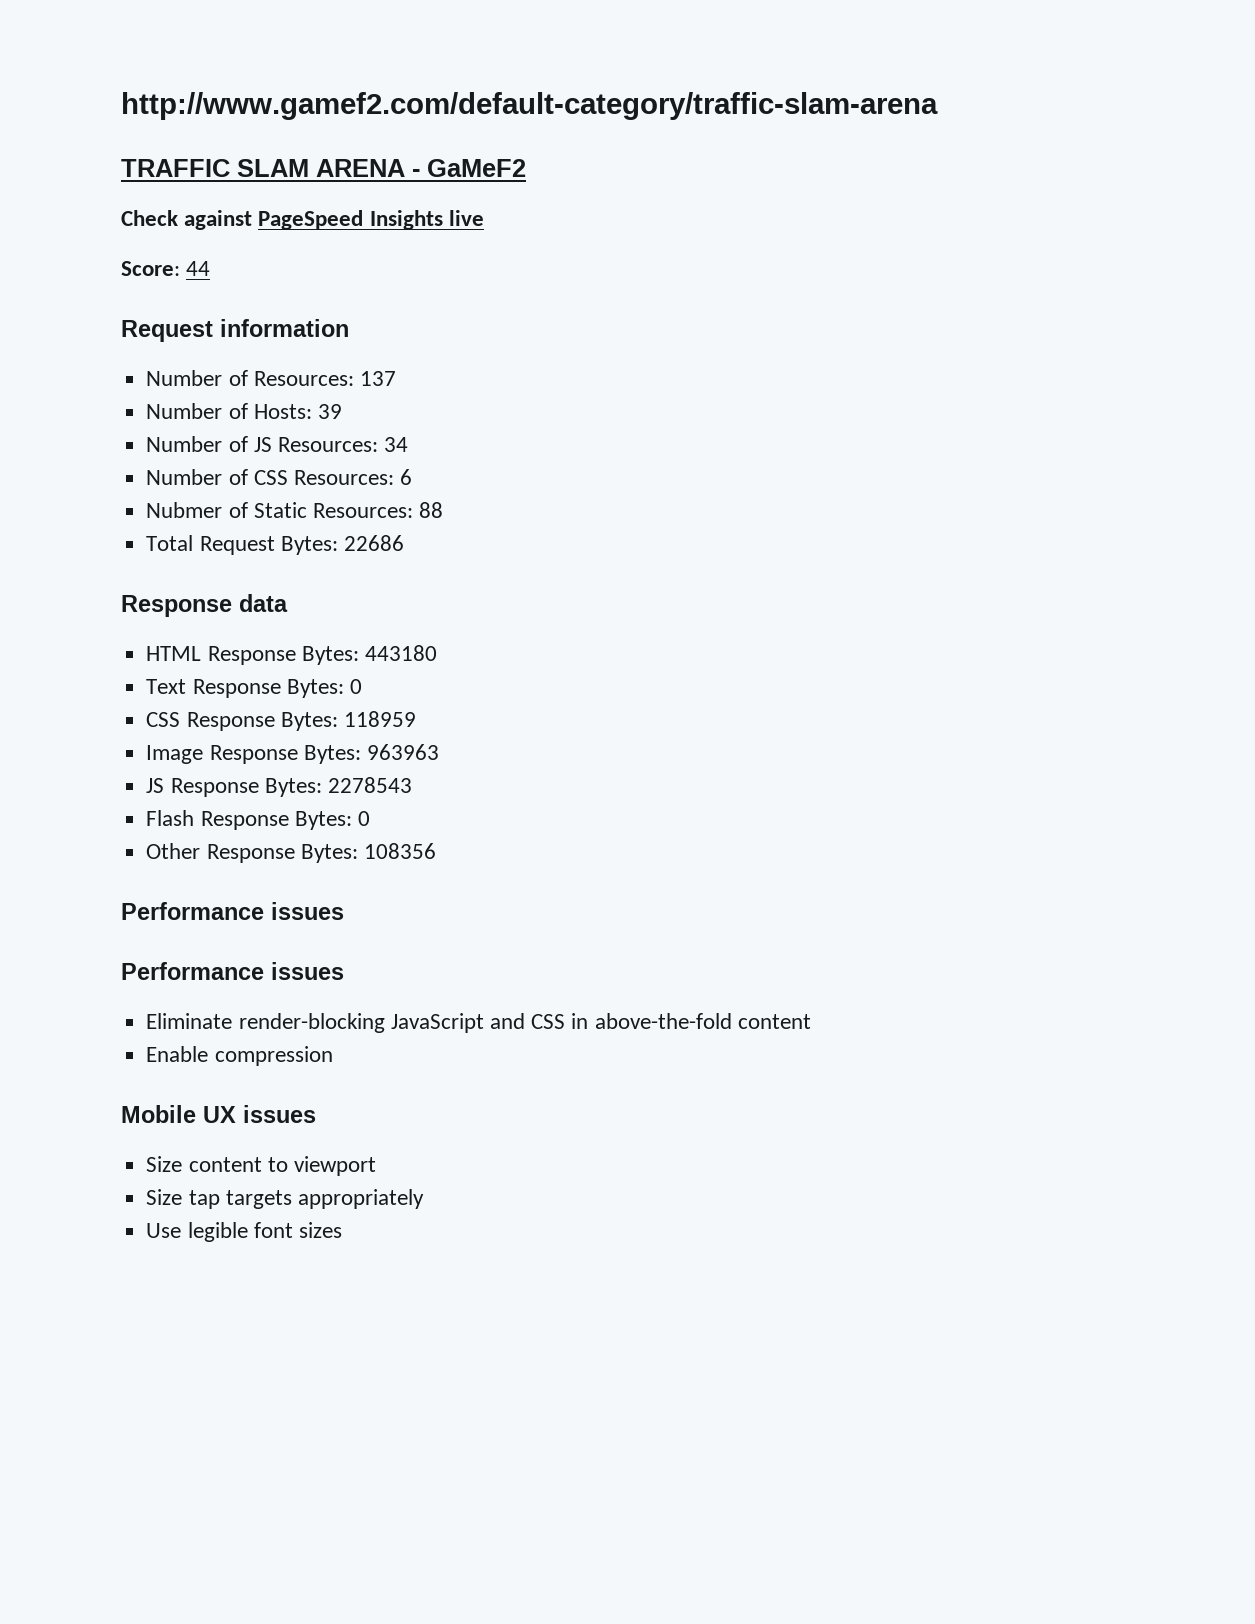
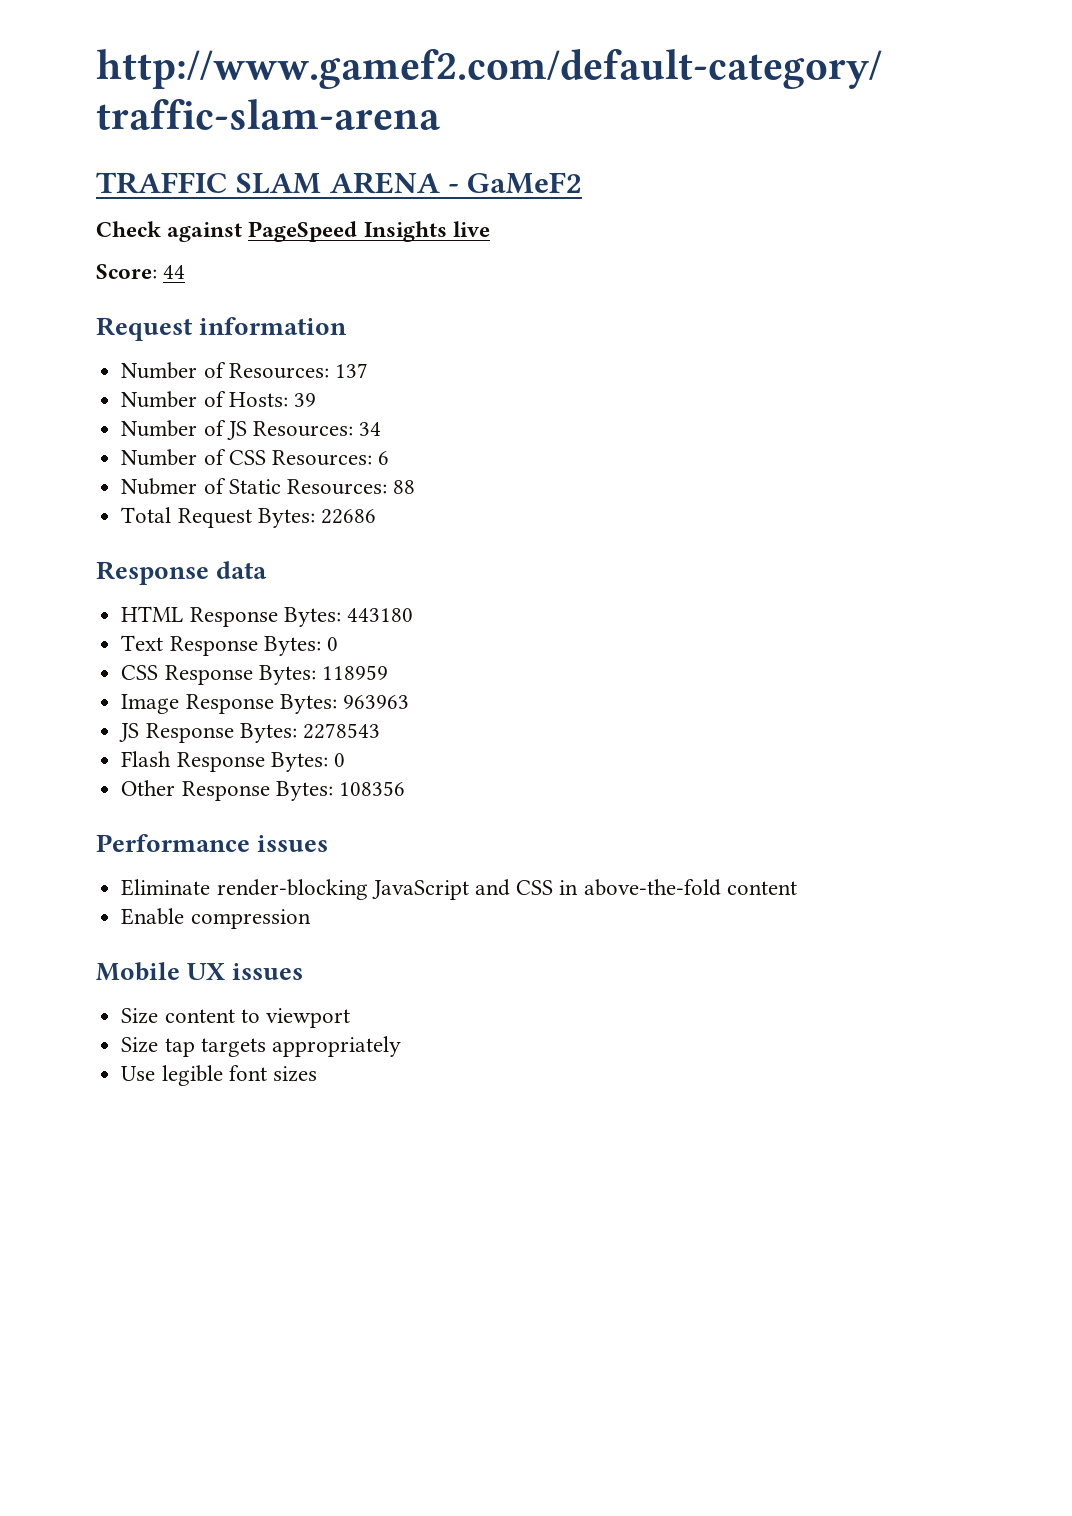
  Other Response Bytes: 108356
- Performance issues

